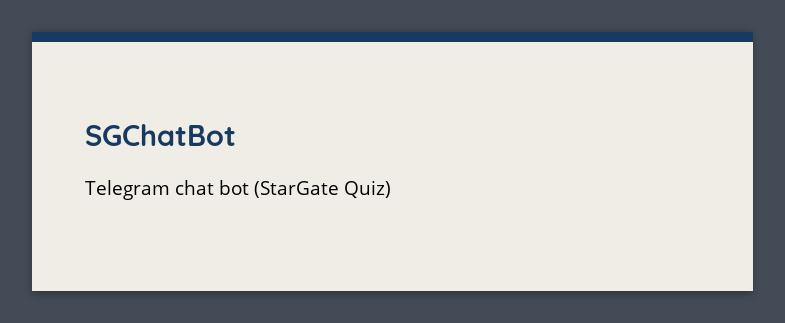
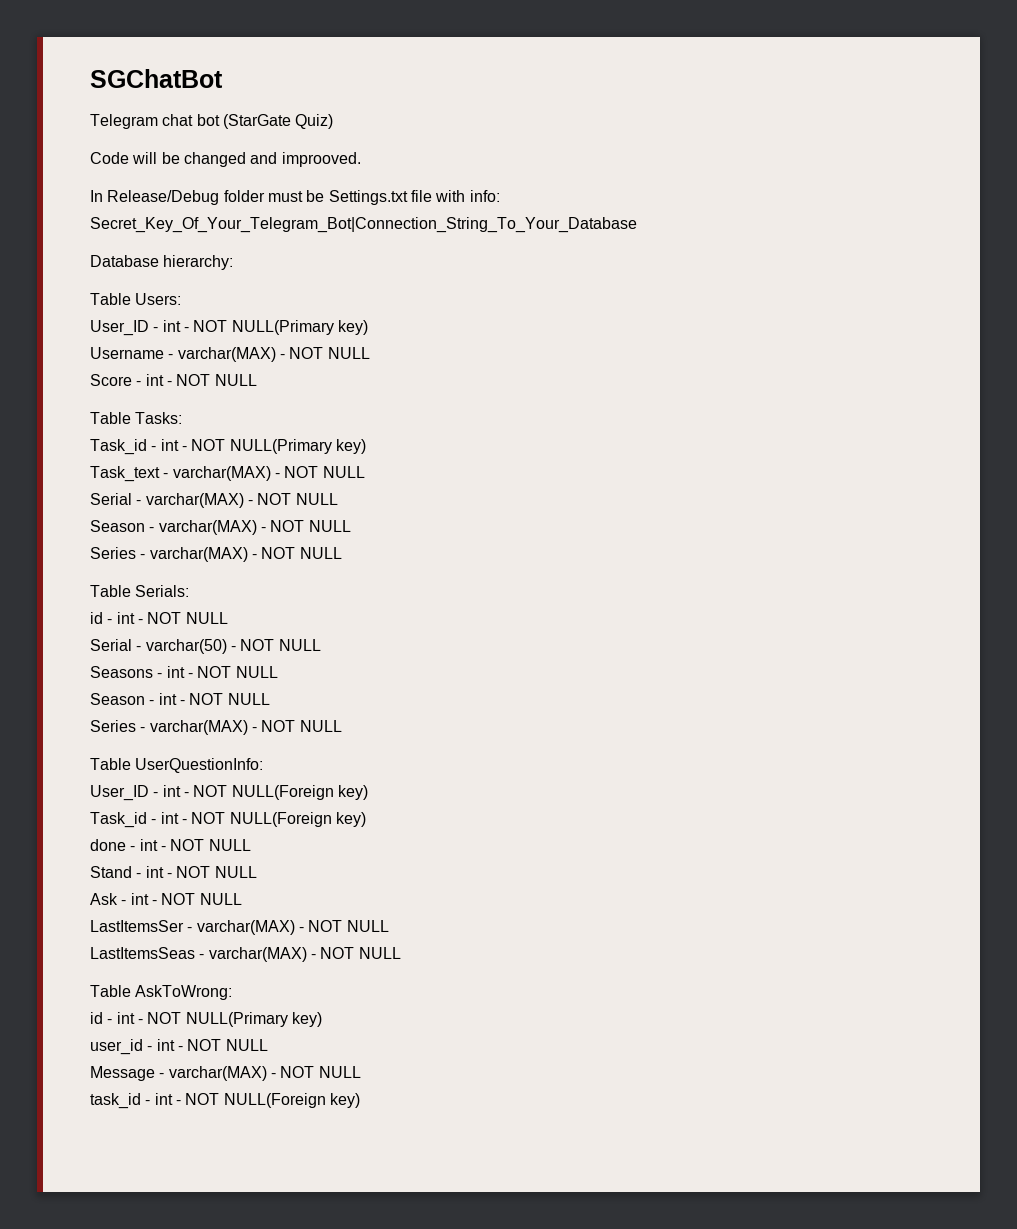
+ Code will be changed and improoved.
+ In Release/Debug folder must be Settings.txt file with info: Secret_Key_Of_Your_Telegram_Bot|Connection_String_To_Your_Database
+ Database hierarchy:
+ Table Users:
+ User_ID - int - NOT NULL(Primary key)
+ Username - varchar(MAX) - NOT NULL
+ Score - int - NOT NULL
+ Table Tasks:
+ Task_id - int - NOT NULL(Primary key)
+ Task_text - varchar(MAX) - NOT NULL
+ Serial - varchar(MAX) - NOT NULL
+ Season - varchar(MAX) - NOT NULL
+ Series - varchar(MAX) - NOT NULL
+ Table Serials:
+ id - int - NOT NULL
+ Serial - varchar(50) - NOT NULL
+ Seasons - int - NOT NULL
+ Season - int - NOT NULL
+ Series - varchar(MAX) - NOT NULL
+ Table UserQuestionInfo:
+ User_ID - int - NOT NULL(Foreign key)
+ Task_id - int - NOT NULL(Foreign key)
+ done - int - NOT NULL
+ Stand - int - NOT NULL
+ Ask - int - NOT NULL
+ LastItemsSer - varchar(MAX) - NOT NULL
+ LastItemsSeas - varchar(MAX) - NOT NULL
+ Table AskToWrong:
+ id - int - NOT NULL(Primary key)
+ user_id - int - NOT NULL
+ Message - varchar(MAX) - NOT NULL
+ task_id - int - NOT NULL(Foreign key)

